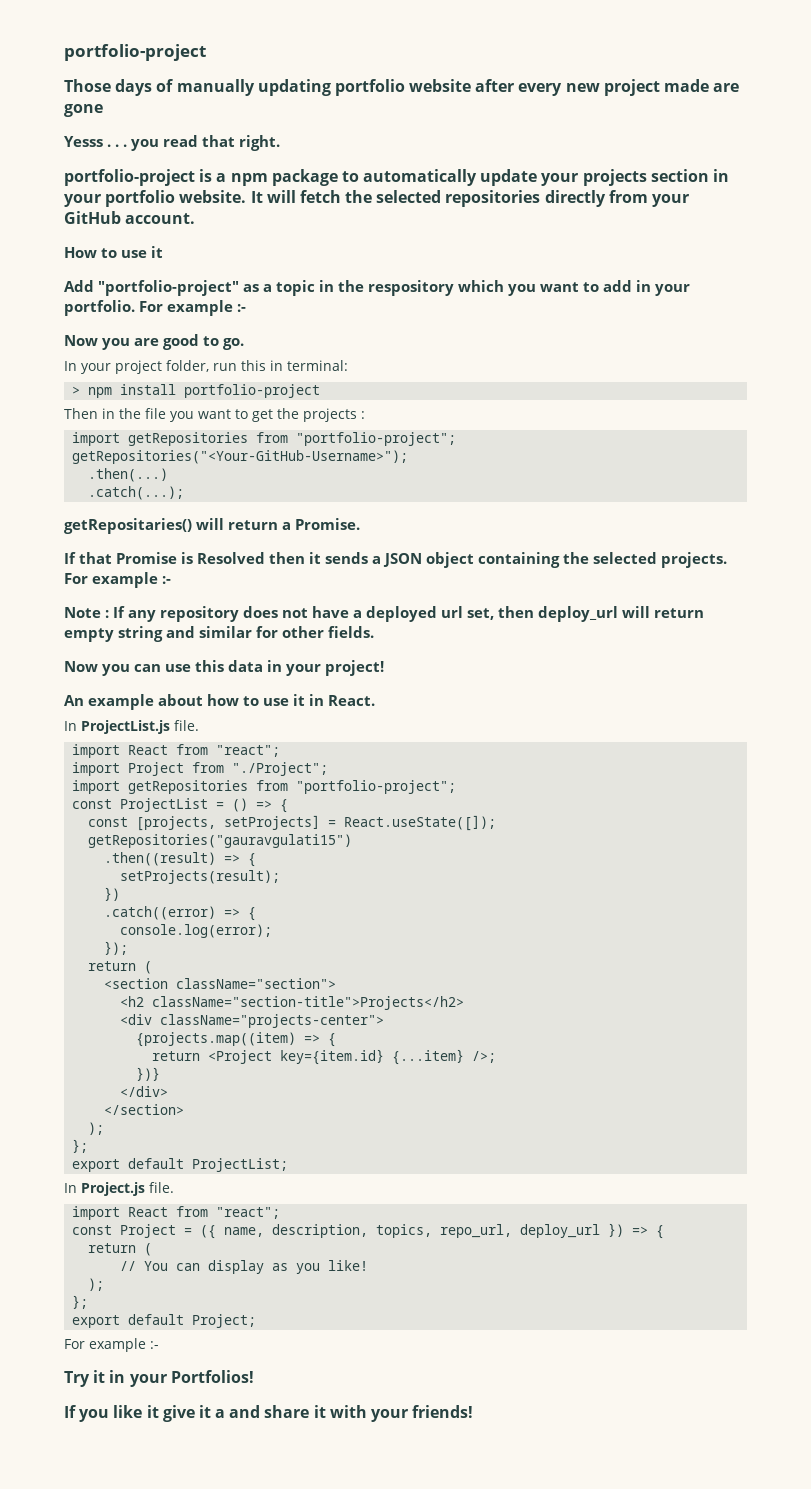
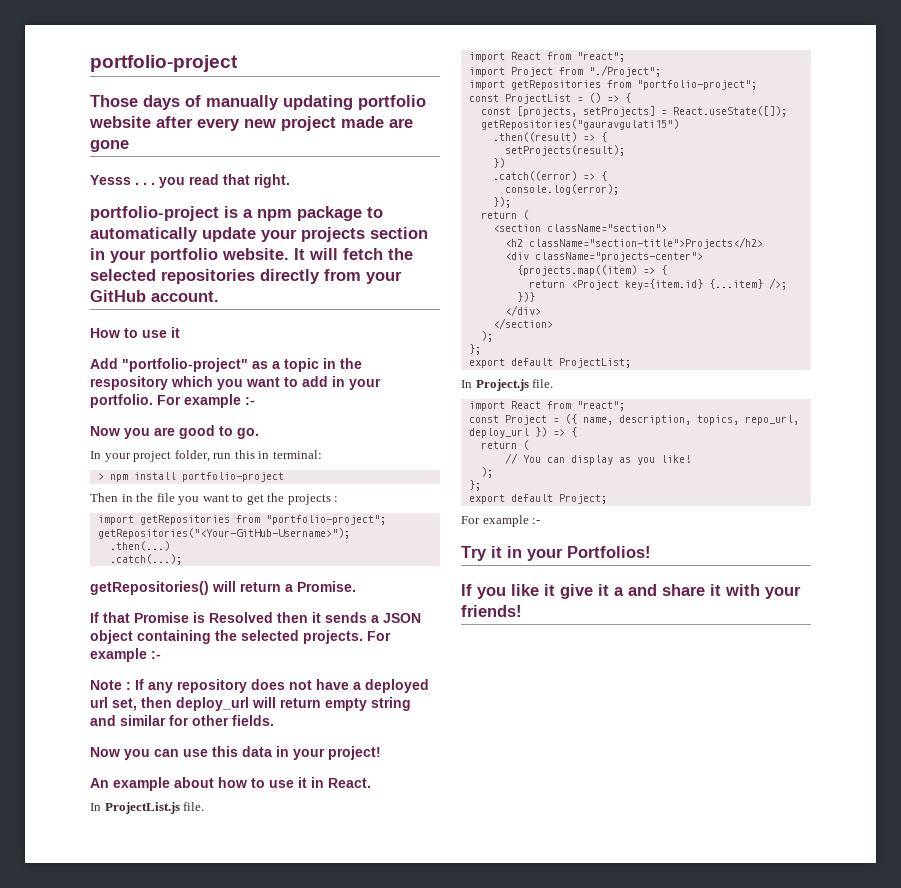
- getRepositaries() will return a Promise.
+ getRepositories() will return a Promise.

